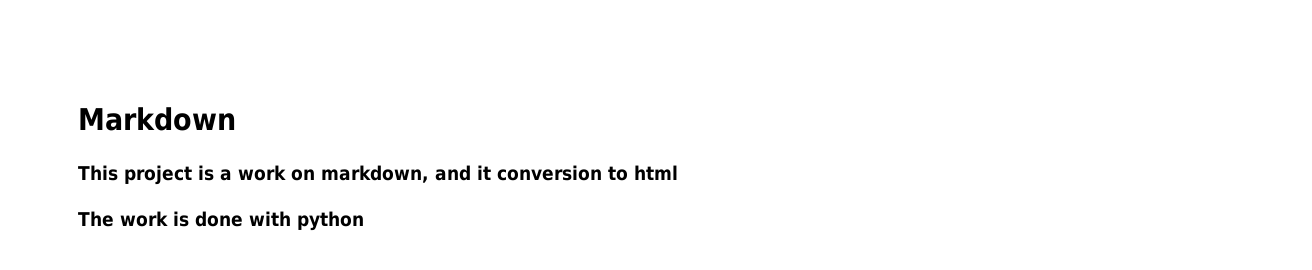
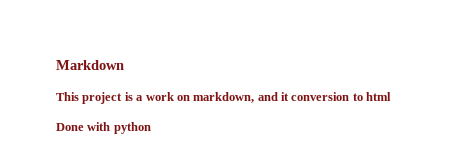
- The work is done with python
+ Done with python

